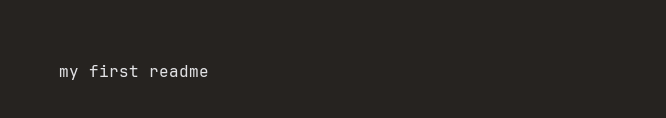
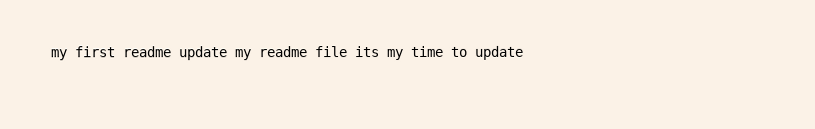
- my first readme
+ my first readme update my readme file its my time to update

